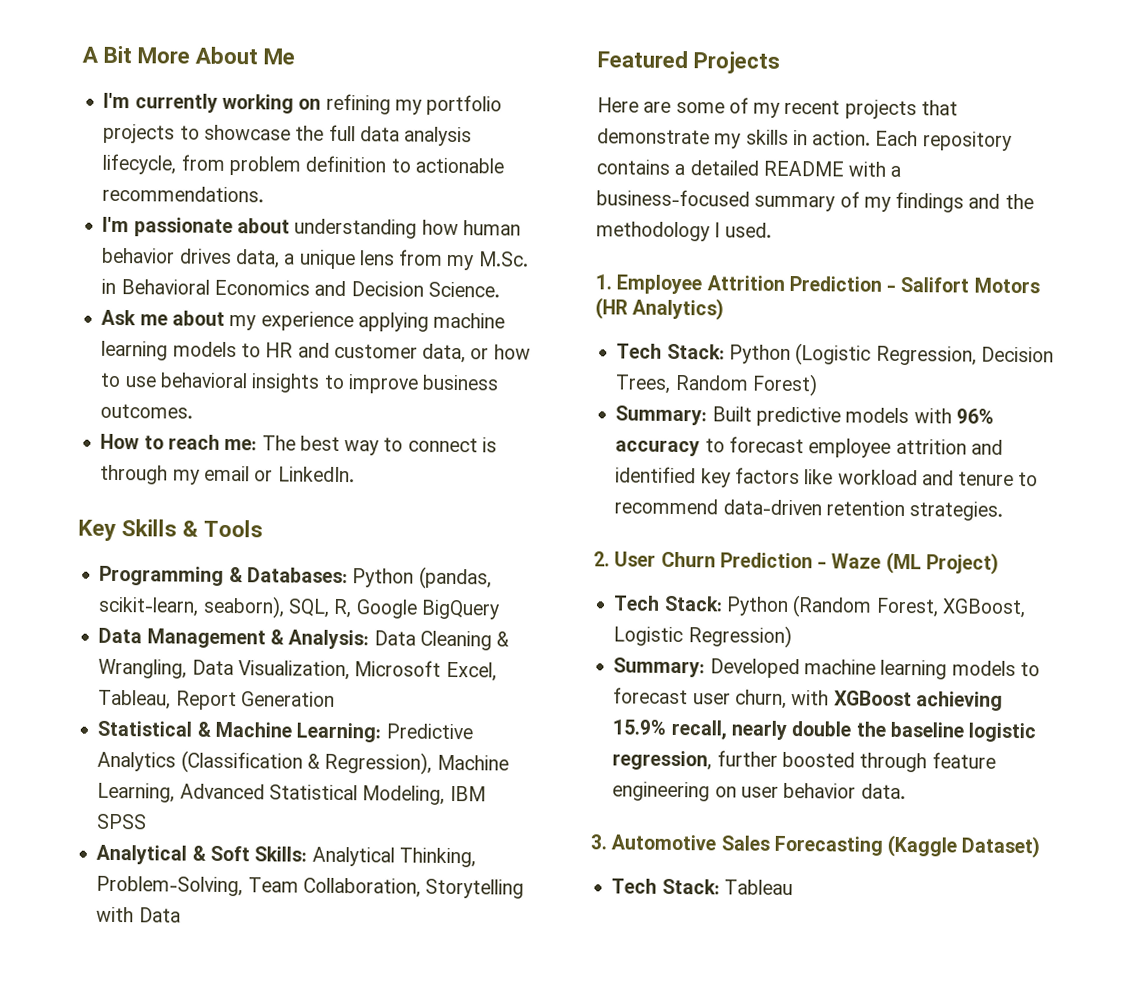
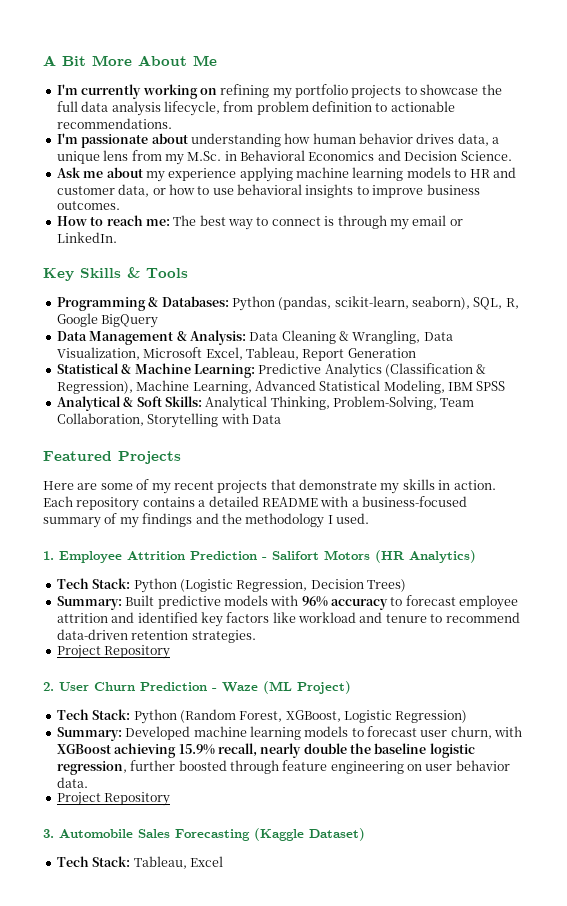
- Tech Stack: Python (Logistic Regression, Decision Trees, Random Forest)
+ Tech Stack: Python (Logistic Regression, Decision Trees)
  Summary: Built predictive models with 96% accuracy to forecast employee attrition and identified key factors like workload and tenure to recommend data-driven retention strategies.
+ Project Repository
  Summary: Developed machine learning models to forecast user churn, with XGBoost achieving 15.9% recall, nearly double the baseline logistic regression, further boosted through feature engineering on user behavior data.
+ Project Repository
- 3. Automotive Sales Forecasting (Kaggle Dataset)
+ 3. Automobile Sales Forecasting (Kaggle Dataset)
- Tech Stack: Tableau
+ Tech Stack: Tableau, Excel

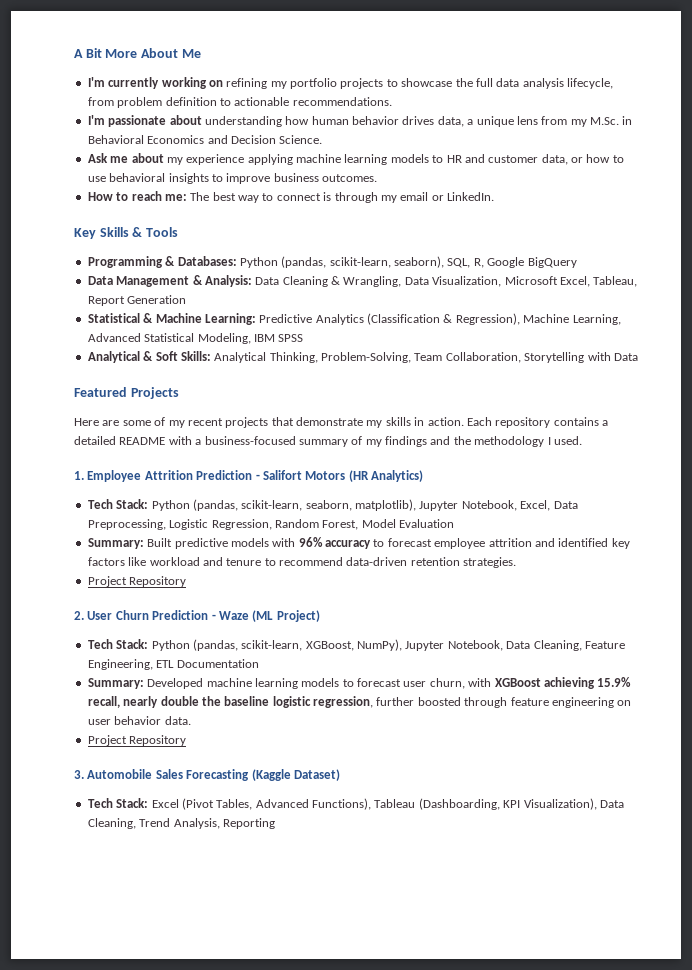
- Tech Stack: Python (Logistic Regression, Decision Trees)
+ Tech Stack: Python (pandas, scikit-learn, seaborn, matplotlib), Jupyter Notebook, Excel, Data Preprocessing, Logistic Regression, Random Forest, Model Evaluation
- Tech Stack: Python (Random Forest, XGBoost, Logistic Regression)
+ Tech Stack: Python (pandas, scikit-learn, XGBoost, NumPy), Jupyter Notebook, Data Cleaning, Feature Engineering, ETL Documentation
- Tech Stack: Tableau, Excel
+ Tech Stack: Excel (Pivot Tables, Advanced Functions), Tableau (Dashboarding, KPI Visualization), Data Cleaning, Trend Analysis, Reporting

